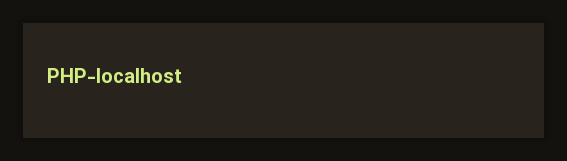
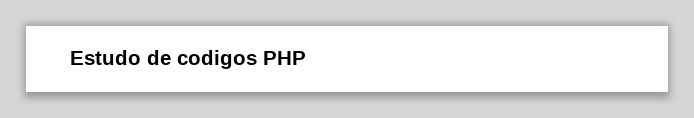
- PHP-localhost
+ Estudo de codigos PHP

